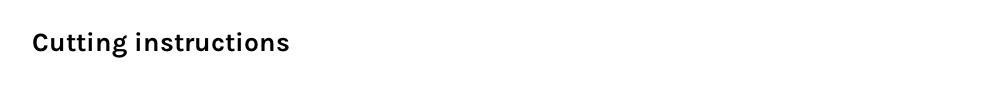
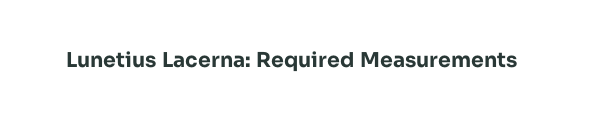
- Cutting instructions
+ Lunetius Lacerna: Required Measurements

